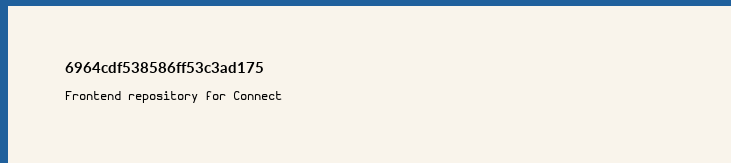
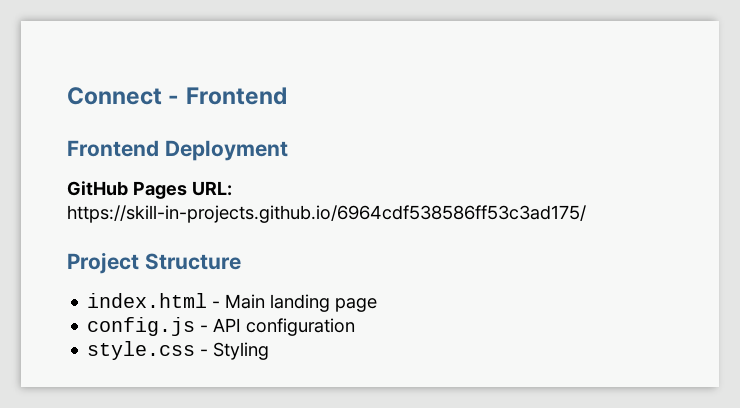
- 6964cdf538586ff53c3ad175
- Frontend repository for Connect
+ Connect - Frontend
+ Frontend Deployment
+ GitHub Pages URL: https://skill-in-projects.github.io/6964cdf538586ff53c3ad175/
+ Project Structure
+ index.html - Main landing page
+ config.js - API configuration
+ style.css - Styling

